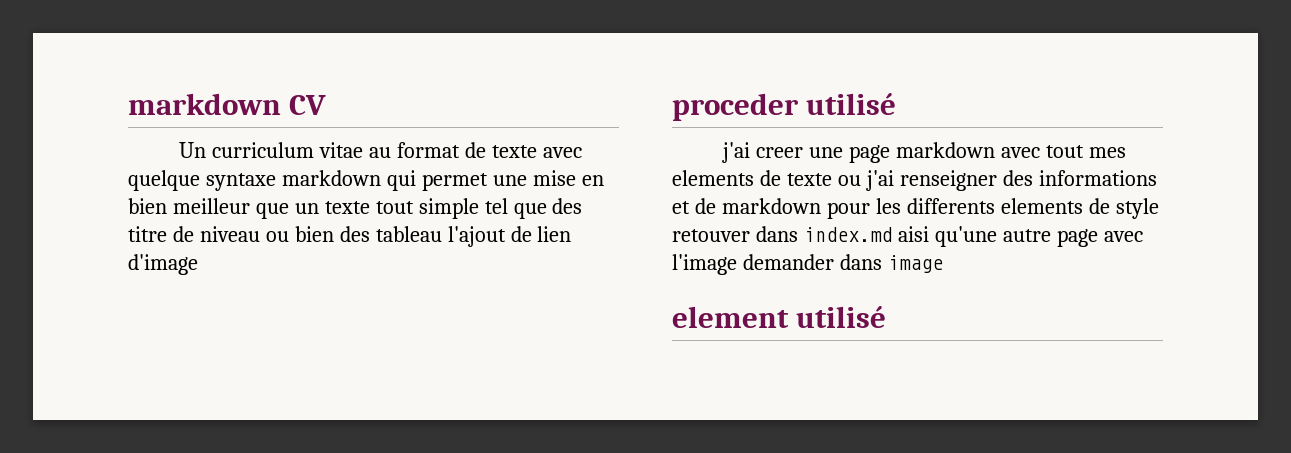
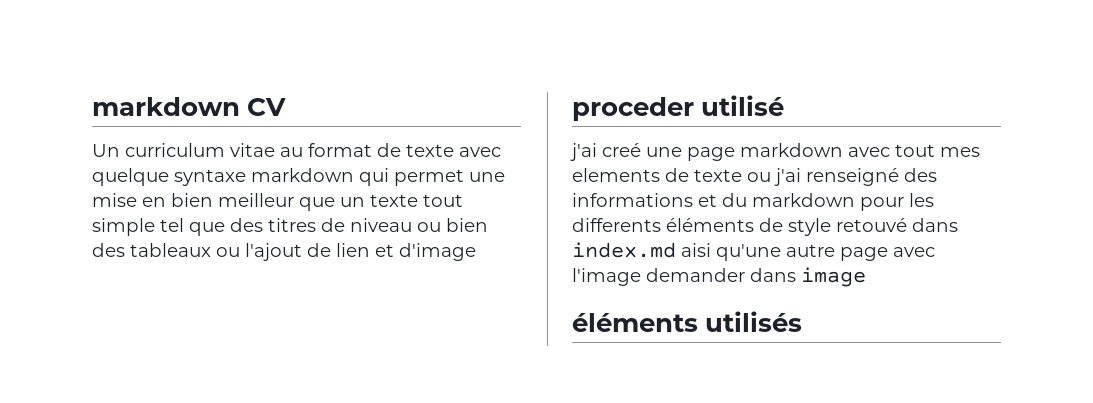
- Un curriculum vitae au format de texte avec quelque syntaxe markdown qui permet une mise en bien meilleur que un texte tout simple tel que des titre de niveau ou bien des tableau l'ajout de lien d'image
+ Un curriculum vitae au format de texte avec quelque syntaxe markdown qui permet une mise en bien meilleur que un texte tout simple tel que des titres de niveau ou bien des tableaux ou l'ajout de lien et d'image
- j'ai creer une page markdown avec tout mes elements de texte ou j'ai renseigner des informations et de markdown pour les differents elements de style retouver dans index.md aisi qu'une autre page avec l'image demander dans image
+ j'ai creé une page markdown avec tout mes elements de texte ou j'ai renseigné des informations et du markdown pour les differents éléments de style retouvé dans index.md aisi qu'une autre page avec l'image demander dans image
- element utilisé
+ éléments utilisés

